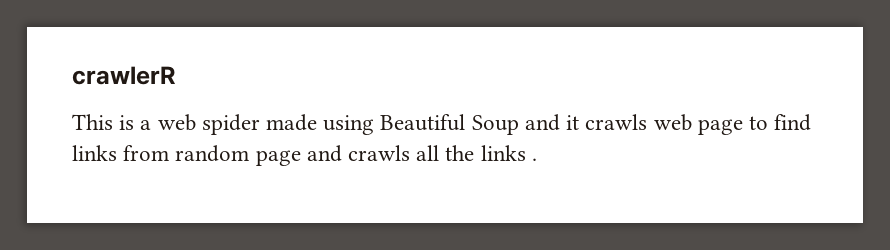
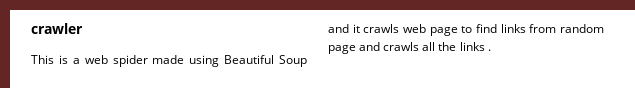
- crawlerR
+ crawler

